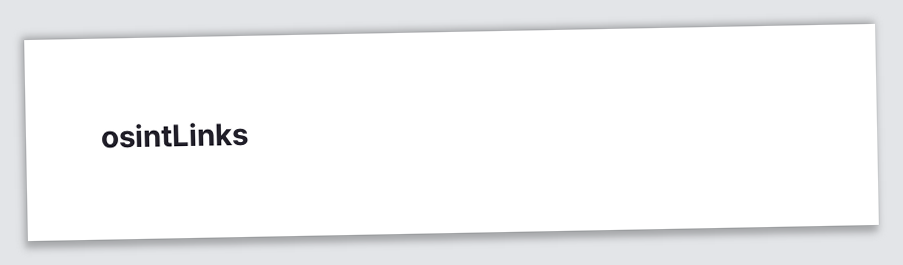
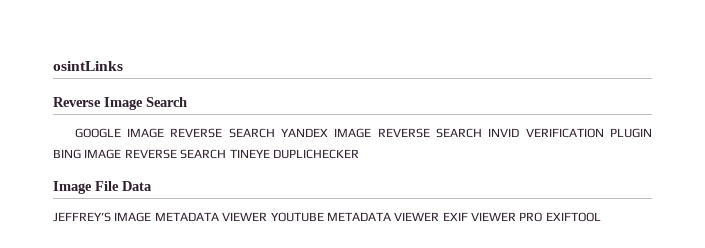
+ Reverse Image Search
+ GOOGLE IMAGE REVERSE SEARCH YANDEX IMAGE REVERSE SEARCH INVID VERIFICATION PLUGIN BING IMAGE REVERSE SEARCH TINEYE DUPLICHECKER
+ Image File Data
+ JEFFREY’S IMAGE METADATA VIEWER YOUTUBE METADATA VIEWER EXIF VIEWER PRO EXIFTOOL

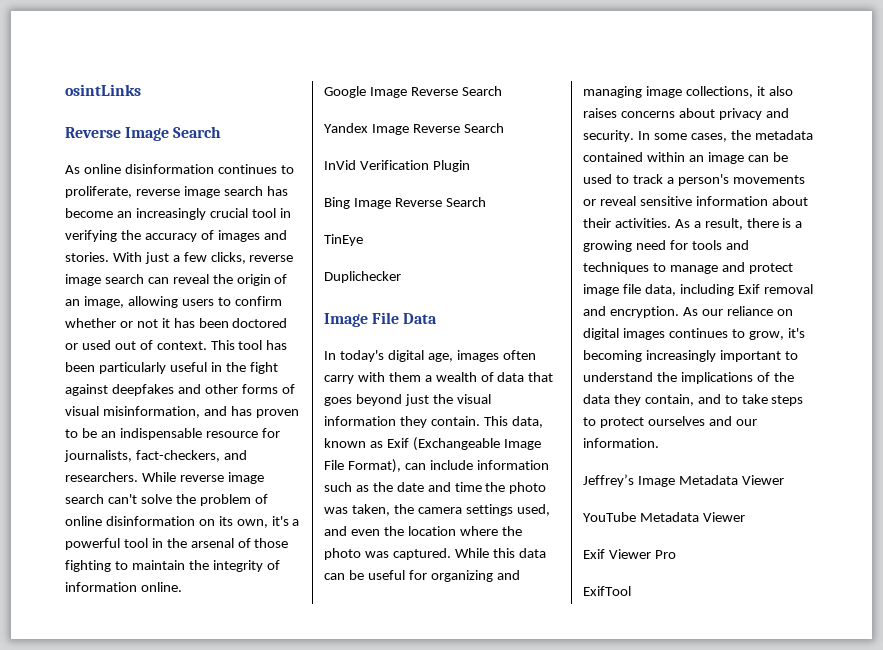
- GOOGLE IMAGE REVERSE SEARCH YANDEX IMAGE REVERSE SEARCH INVID VERIFICATION PLUGIN BING IMAGE REVERSE SEARCH TINEYE DUPLICHECKER
+ As online disinformation continues to proliferate, reverse image search has become an increasingly crucial tool in verifying the accuracy of images and stories. With just a few clicks, reverse image search can reveal the origin of an image, allowing users to confirm whether or not it has been doctored or used out of context. This tool has been particularly useful in the fight against deepfakes and other forms of visual misinformation, and has proven to be an indispensable resource for journalists, fact-checkers, and researchers. While reverse image search can't solve the problem of online disinformation on its own, it's a powerful tool in the arsenal of those fighting to maintain the integrity of information online.
+ Google Image Reverse Search
+ Yandex Image Reverse Search
+ InVid Verification Plugin
+ Bing Image Reverse Search
+ TinEye
+ Duplichecker
  Image File Data
- JEFFREY’S IMAGE METADATA VIEWER YOUTUBE METADATA VIEWER EXIF VIEWER PRO EXIFTOOL
+ In today's digital age, images often carry with them a wealth of data that goes beyond just the visual information they contain. This data, known as Exif (Exchangeable Image File Format), can include information such as the date and time the photo was taken, the camera settings used, and even the location where the photo was captured. While this data can be useful for organizing and managing image collections, it also raises concerns about privacy and security. In some cases, the metadata contained within an image can be used to track a person's movements or reveal sensitive information about their activities. As a result, there is a growing need for tools and techniques to manage and protect image file data, including Exif removal and encryption. As our reliance on digital images continues to grow, it's becoming increasingly important to understand the implications of the data they contain, and to take steps to protect ourselves and our information.
+ Jeffrey’s Image Metadata Viewer
+ YouTube Metadata Viewer
+ Exif Viewer Pro
+ ExifTool

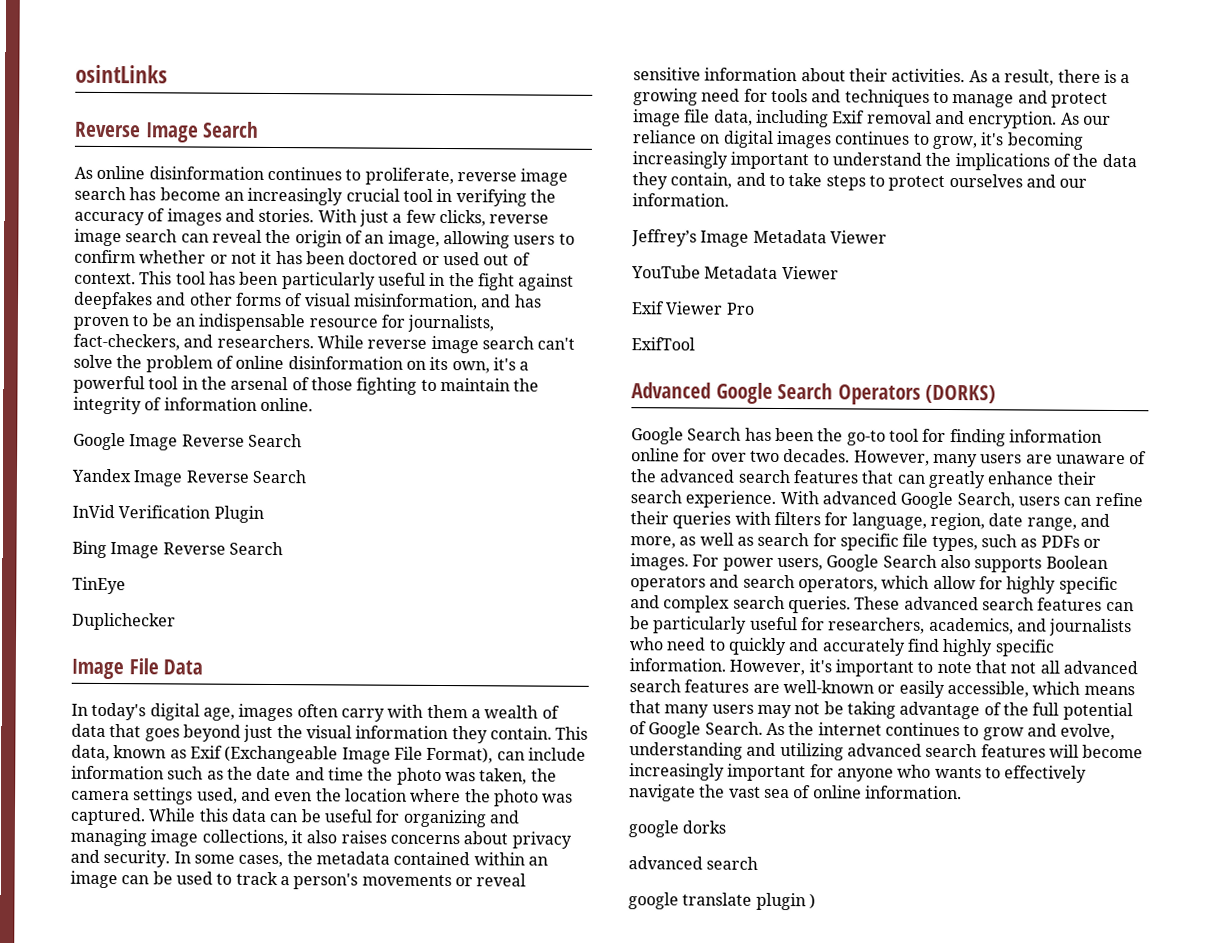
+ Advanced Google Search Operators (DORKS)
+ Google Search has been the go-to tool for finding information online for over two decades. However, many users are unaware of the advanced search features that can greatly enhance their search experience. With advanced Google Search, users can refine their queries with filters for language, region, date range, and more, as well as search for specific file types, such as PDFs or images. For power users, Google Search also supports Boolean operators and search operators, which allow for highly specific and complex search queries. These advanced search features can be particularly useful for researchers, academics, and journalists who need to quickly and accurately find highly specific information. However, it's important to note that not all advanced search features are well-known or easily accessible, which means that many users may not be taking advantage of the full potential of Google Search. As the internet continues to grow and evolve, understanding and utilizing advanced search features will become increasingly important for anyone who wants to effectively navigate the vast sea of online information.
+ google dorks
+ advanced search
+ google translate plugin )

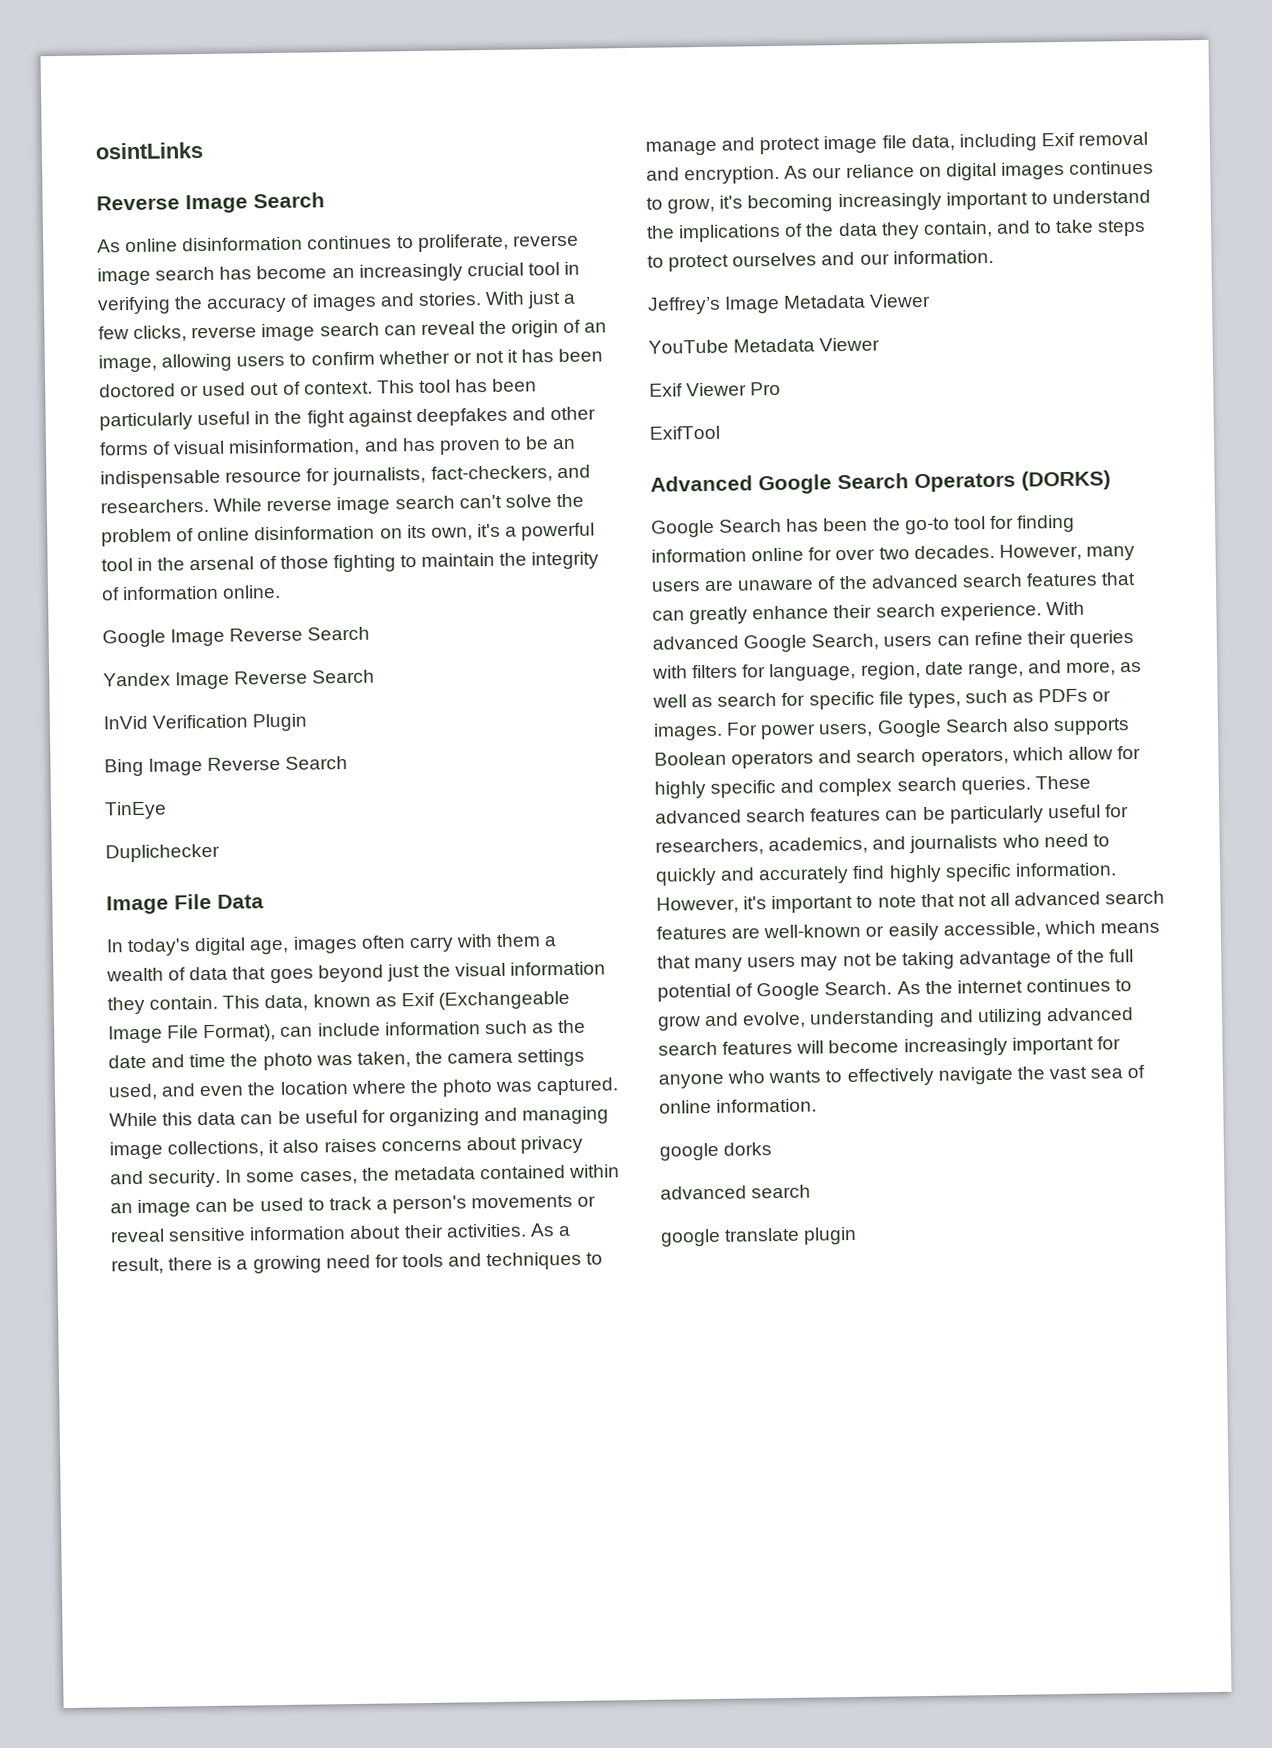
- google translate plugin )
+ google translate plugin

